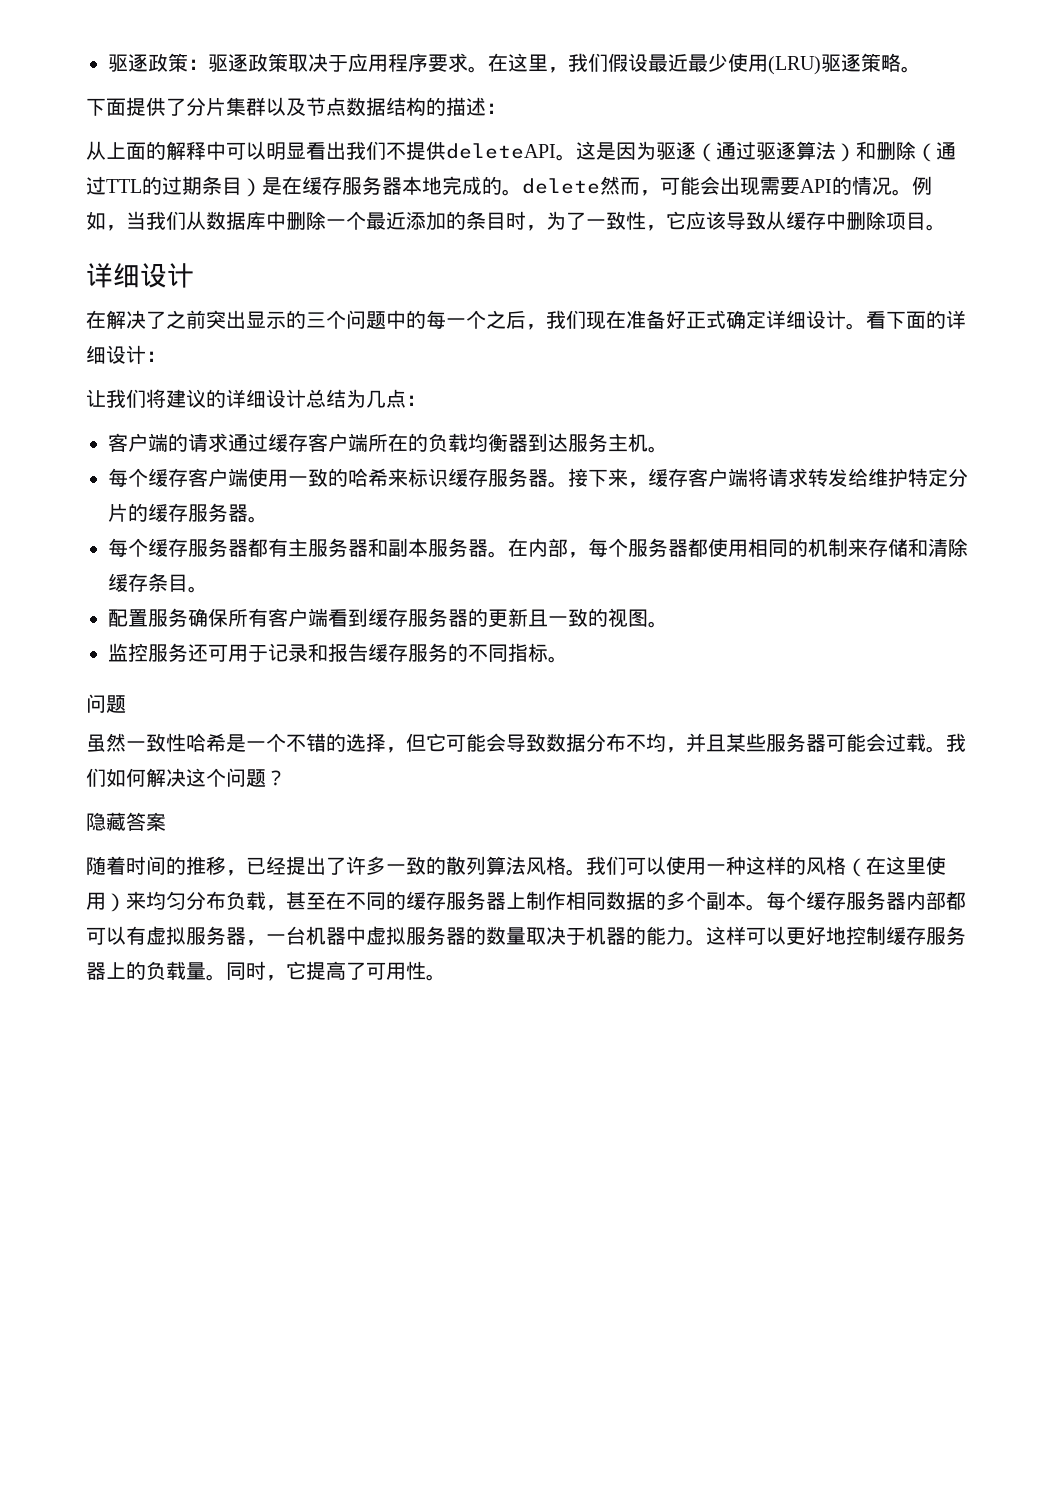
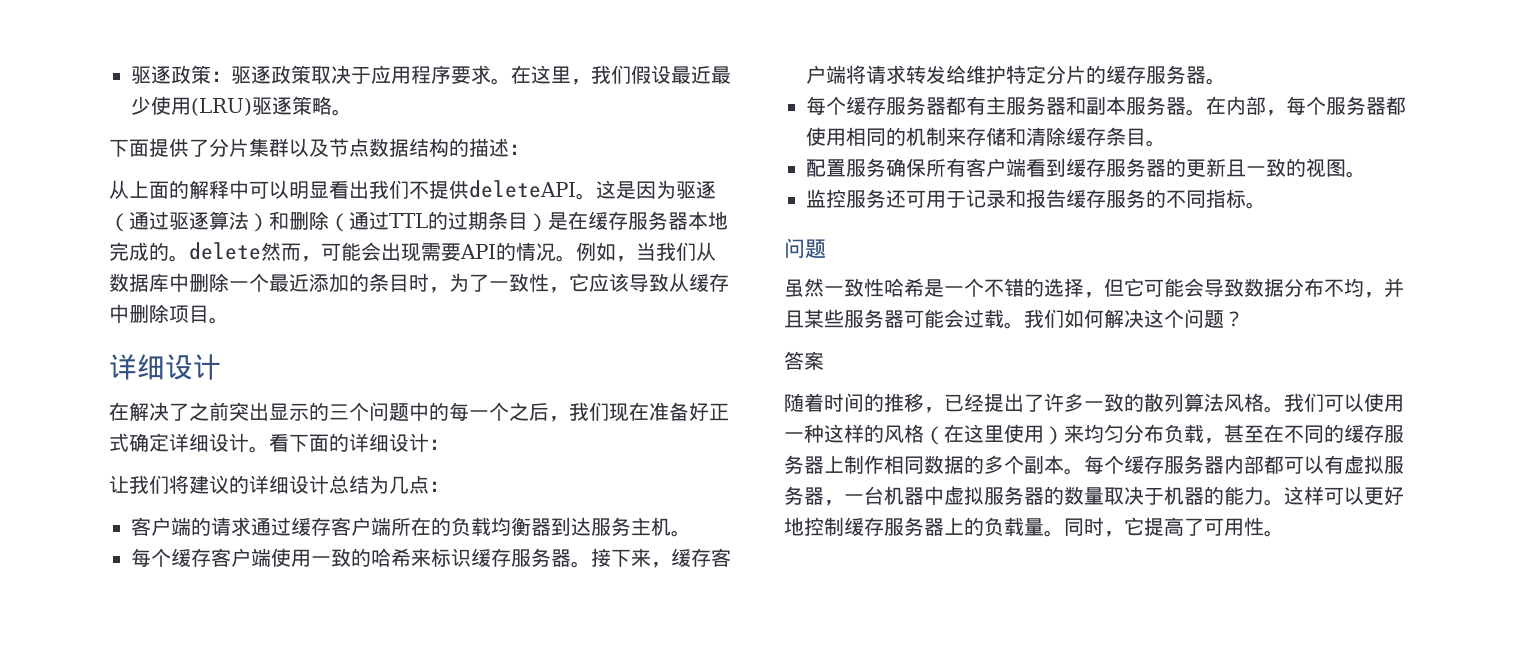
- 隐藏答案
+ 答案

